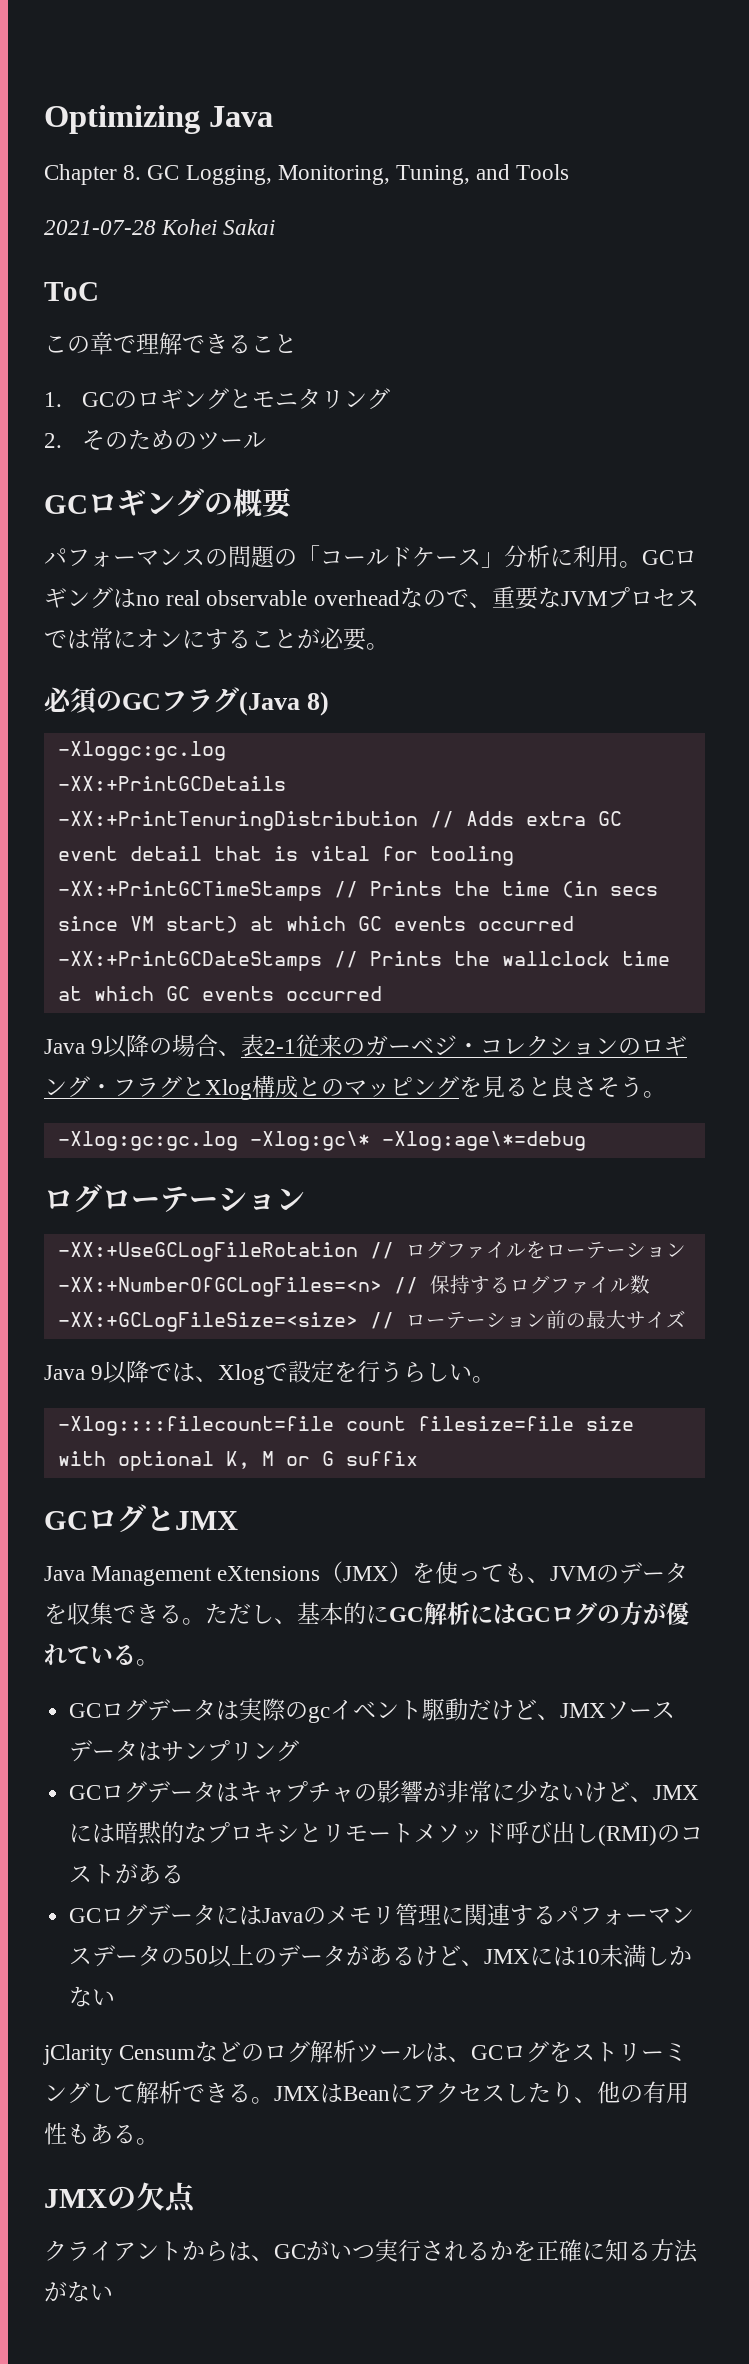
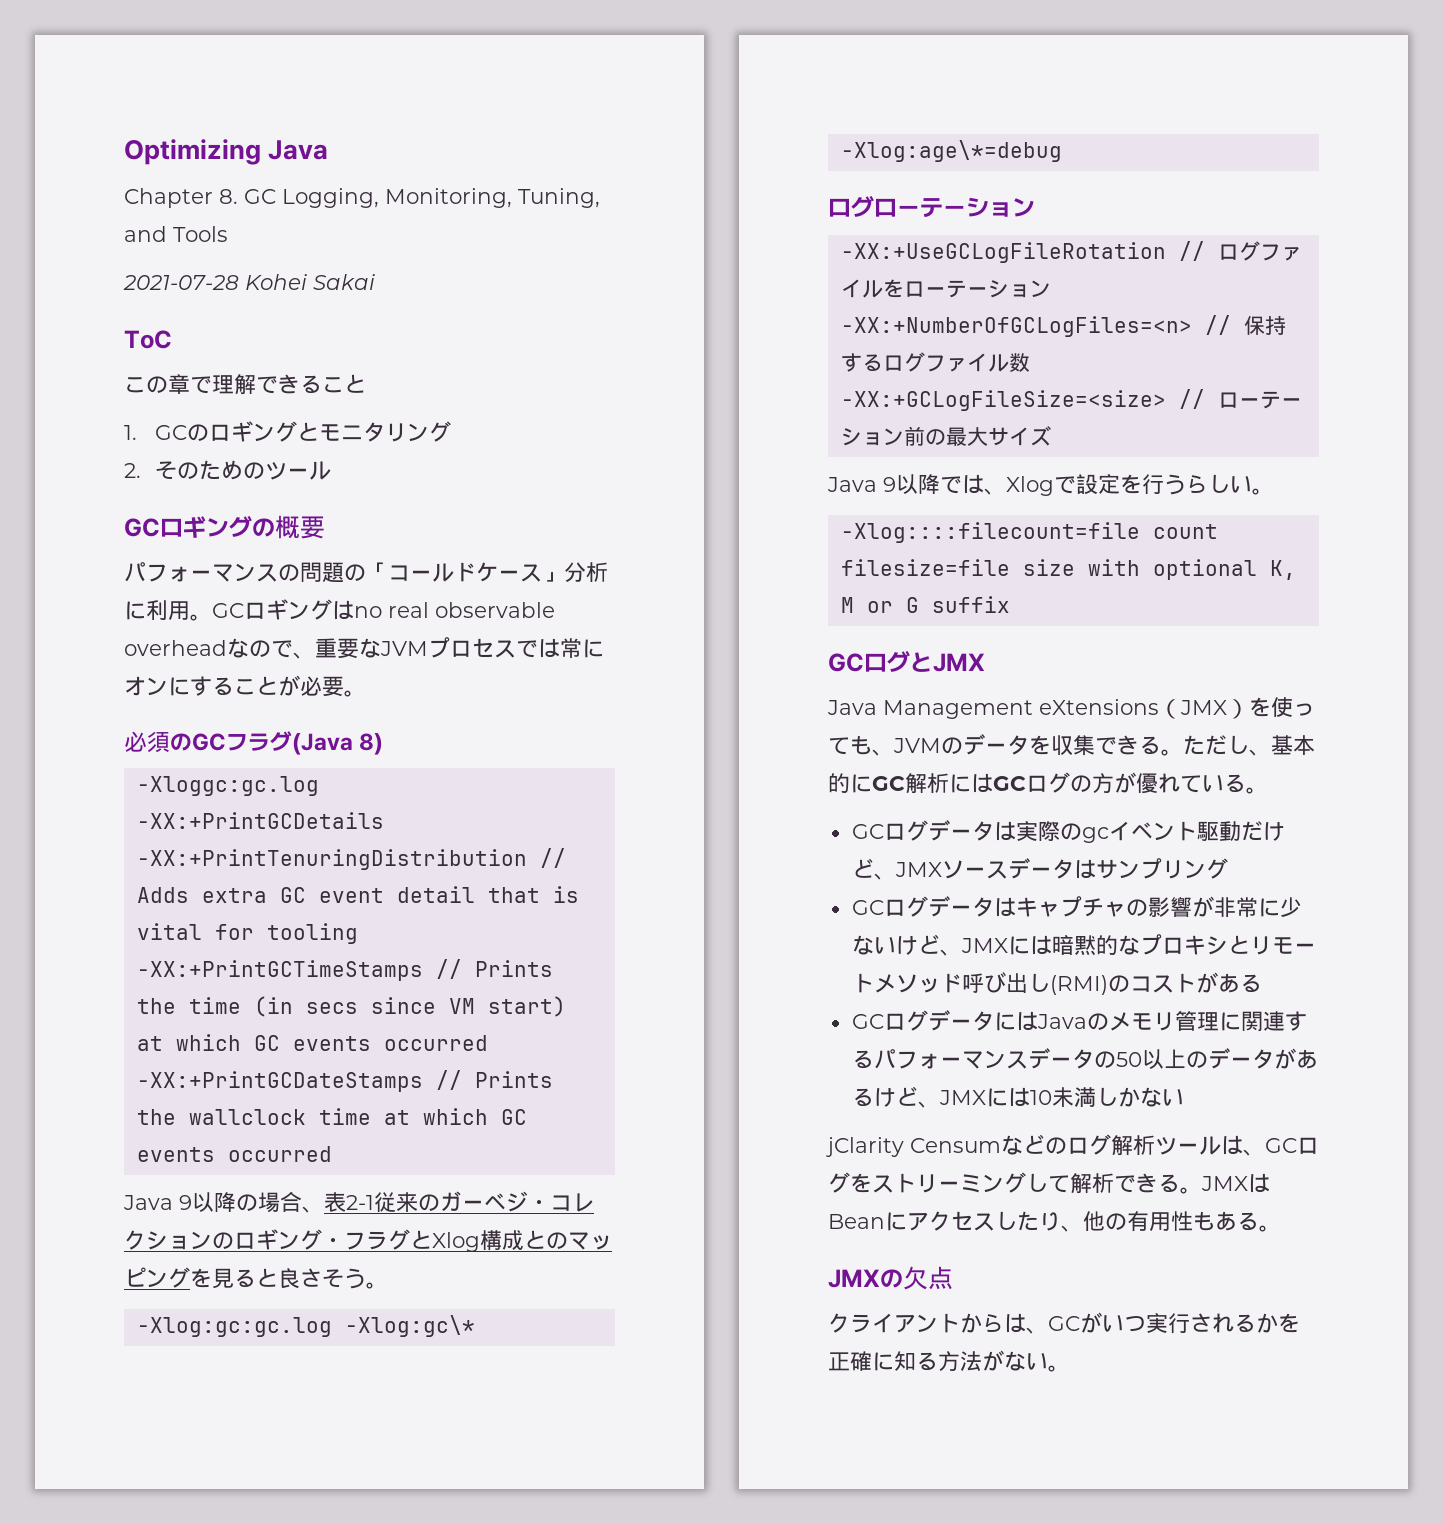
- クライアントからは、GCがいつ実行されるかを正確に知る方法がない
+ クライアントからは、GCがいつ実行されるかを正確に知る方法がない。

